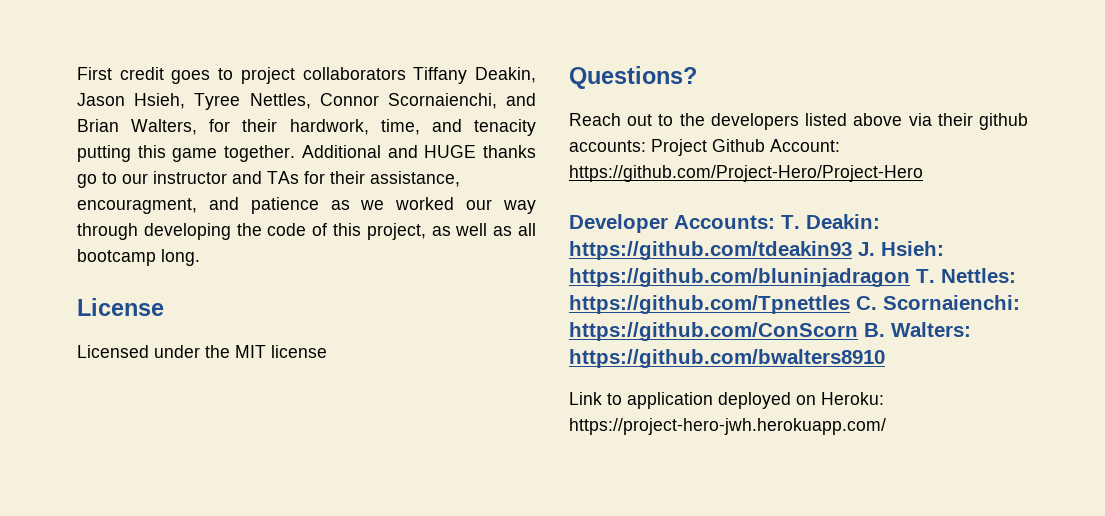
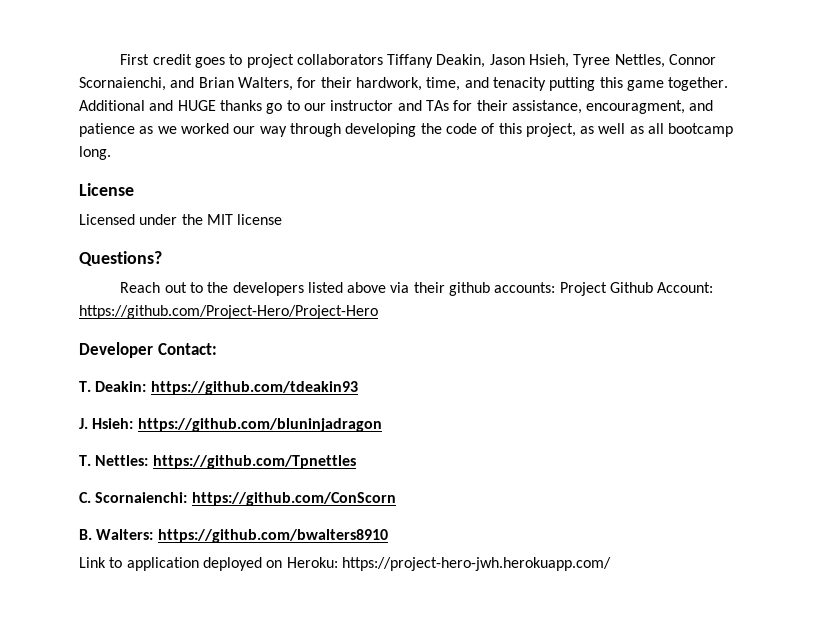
- Developer Accounts: T. Deakin: https://github.com/tdeakin93 J. Hsieh: https://github.com/bluninjadragon T. Nettles: https://github.com/Tpnettles C. Scornaienchi: https://github.com/ConScorn B. Walters: https://github.com/bwalters8910
+ Developer Contact:
+ T. Deakin: https://github.com/tdeakin93
+ J. Hsieh: https://github.com/bluninjadragon
+ T. Nettles: https://github.com/Tpnettles
+ C. Scornaienchi: https://github.com/ConScorn
+ B. Walters: https://github.com/bwalters8910

